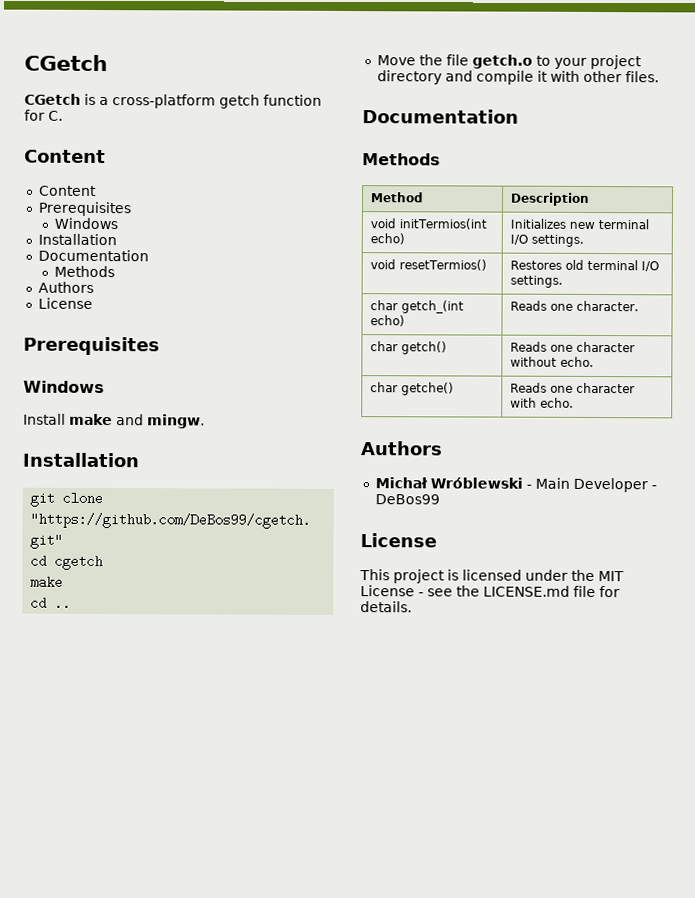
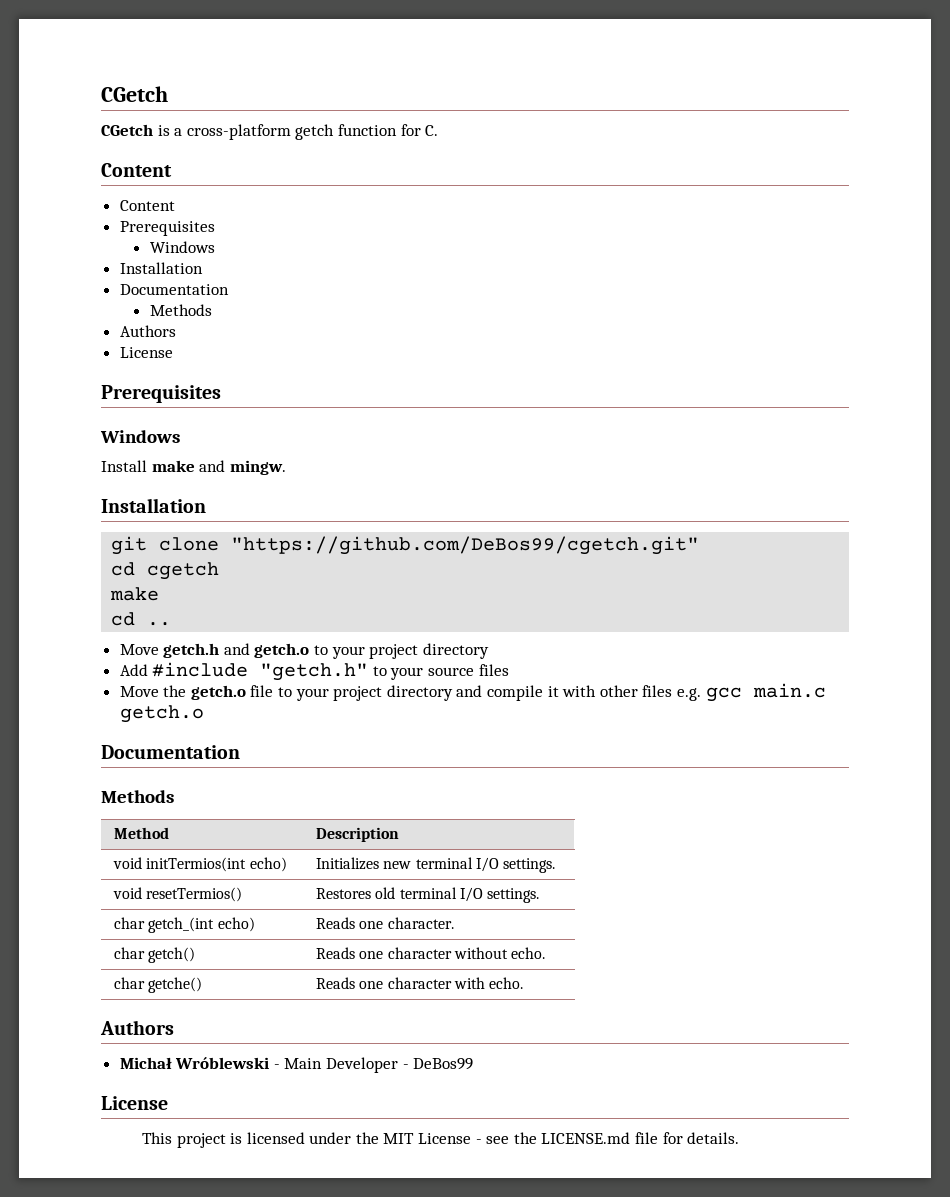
+ Move getch.h and getch.o to your project directory
+ Add #include "getch.h" to your source files
- Move the file getch.o to your project directory and compile it with other files.
+ Move the getch.o file to your project directory and compile it with other files e.g. gcc main.c getch.o

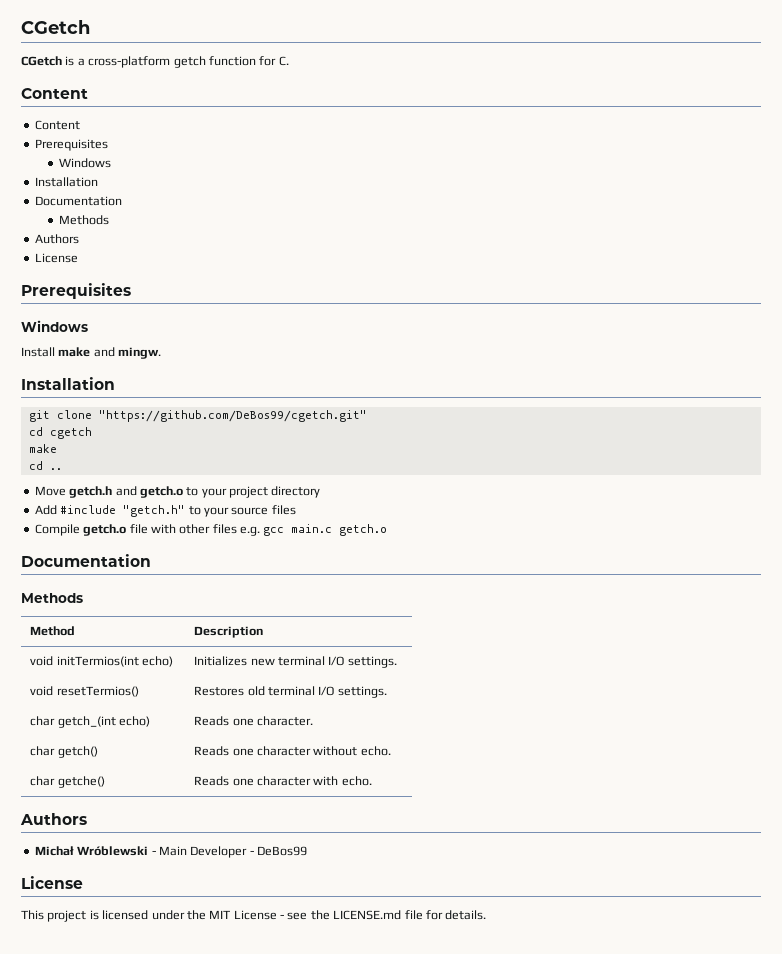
- Move the getch.o file to your project directory and compile it with other files e.g. gcc main.c getch.o
+ Compile getch.o file with other files e.g. gcc main.c getch.o

